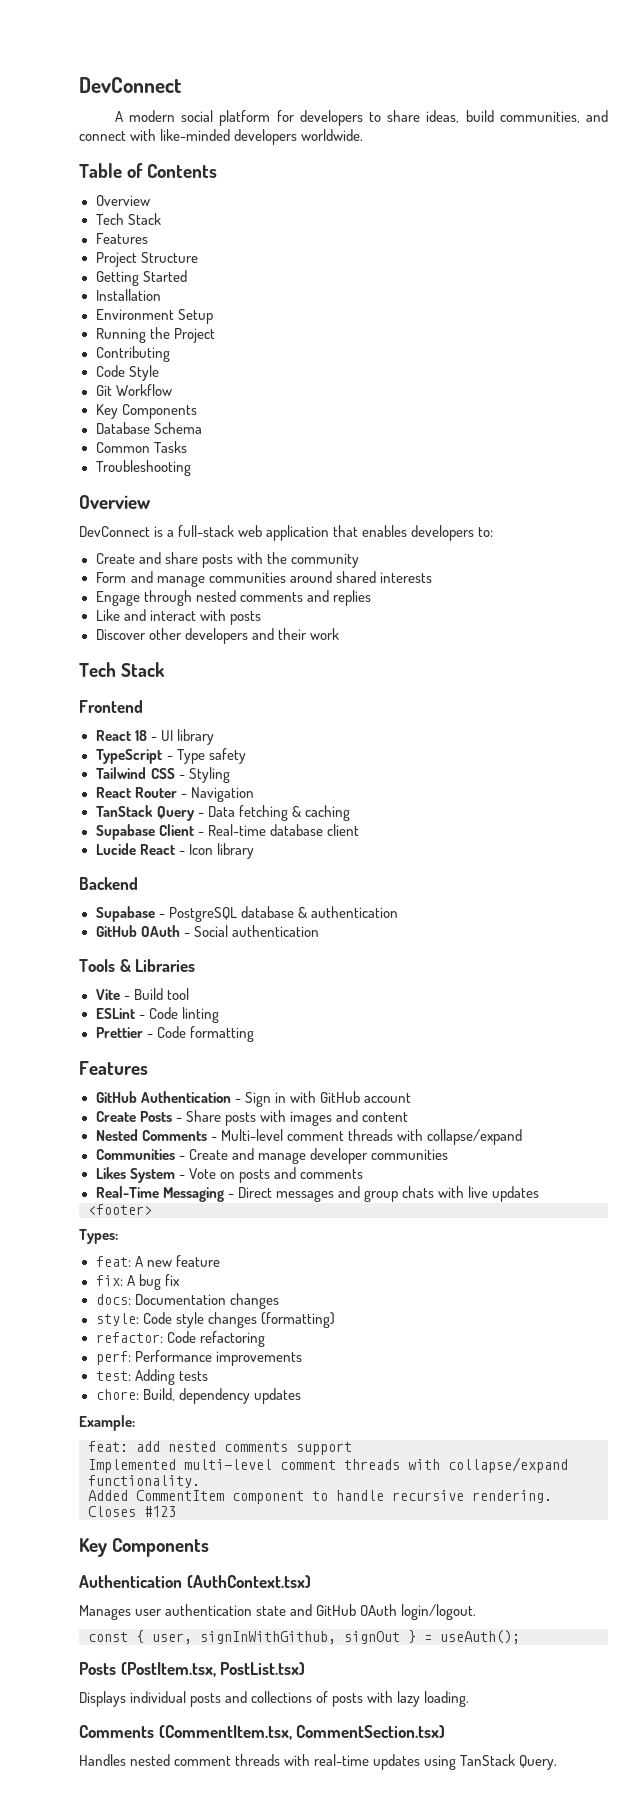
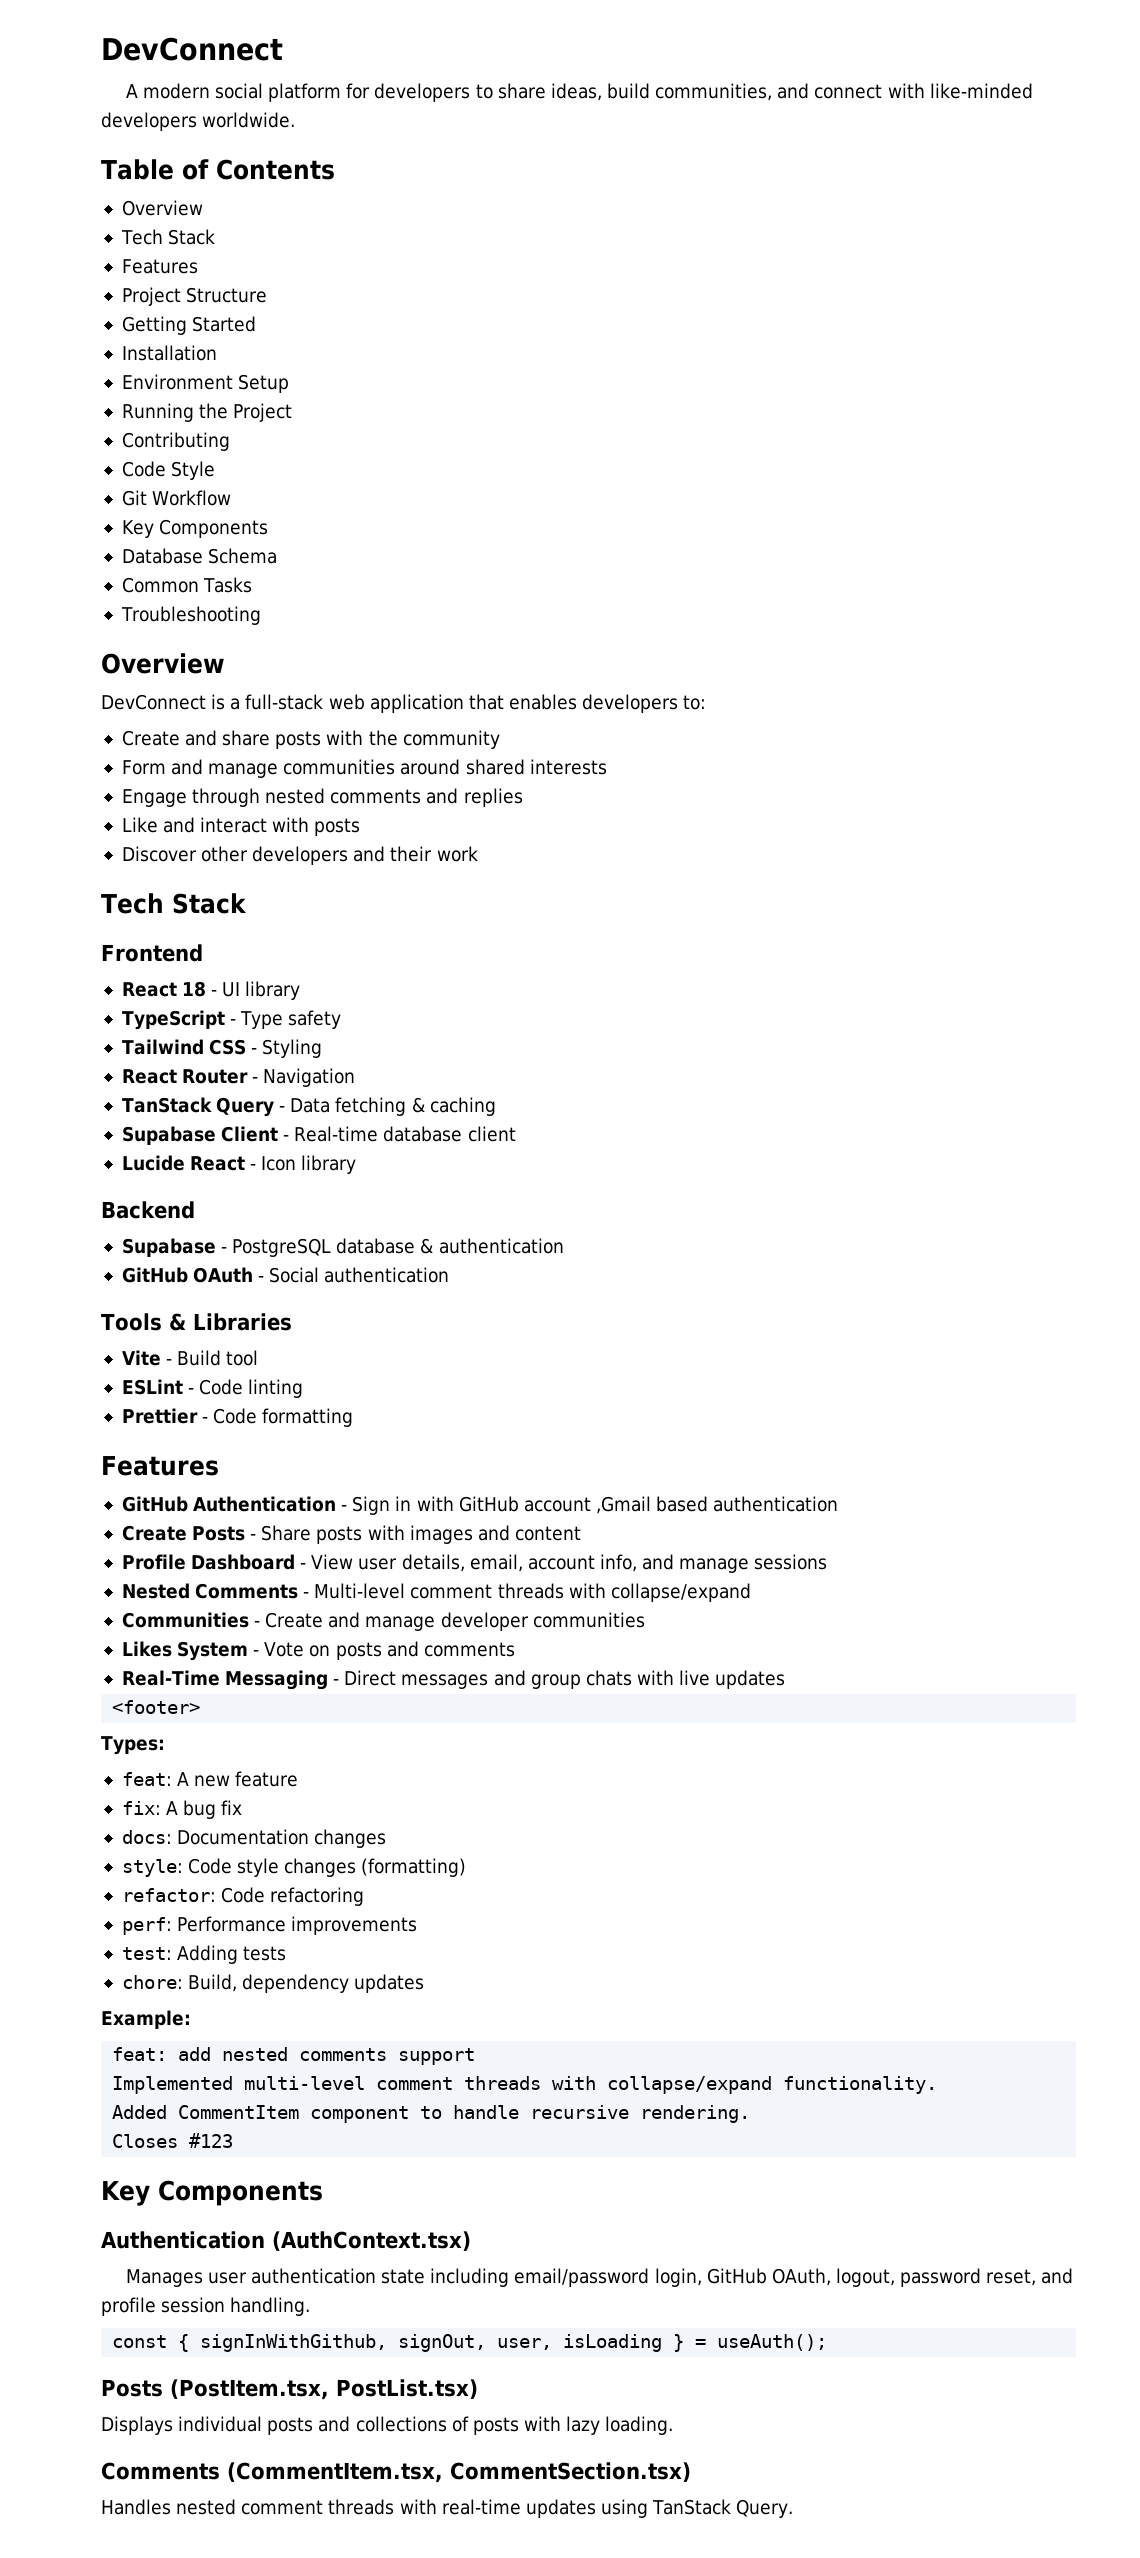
- GitHub Authentication - Sign in with GitHub account
+ GitHub Authentication - Sign in with GitHub account ,Gmail based authentication
+ Profile Dashboard - View user details, email, account info, and manage sessions
- Manages user authentication state and GitHub OAuth login/logout.
- const { user, signInWithGithub, signOut } = useAuth();
+ Manages user authentication state including email/password login, GitHub OAuth, logout, password reset, and profile session handling.
+ const { signInWithGithub, signOut, user, isLoading } = useAuth();

